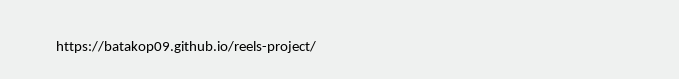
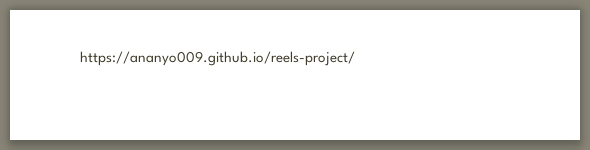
- https://batakop09.github.io/reels-project/
+ https://ananyo009.github.io/reels-project/

